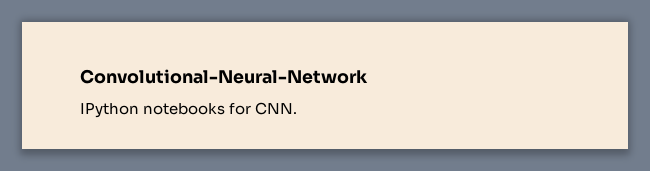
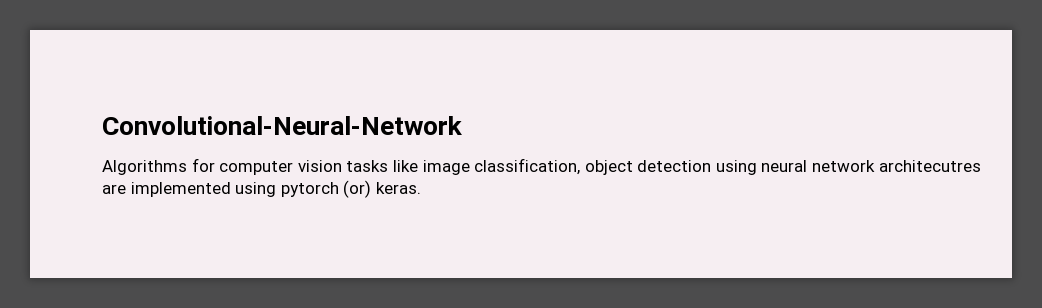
- IPython notebooks for CNN.
+ Algorithms for computer vision tasks like image classification, object detection using neural network architecutres are implemented using pytorch (or) keras.

